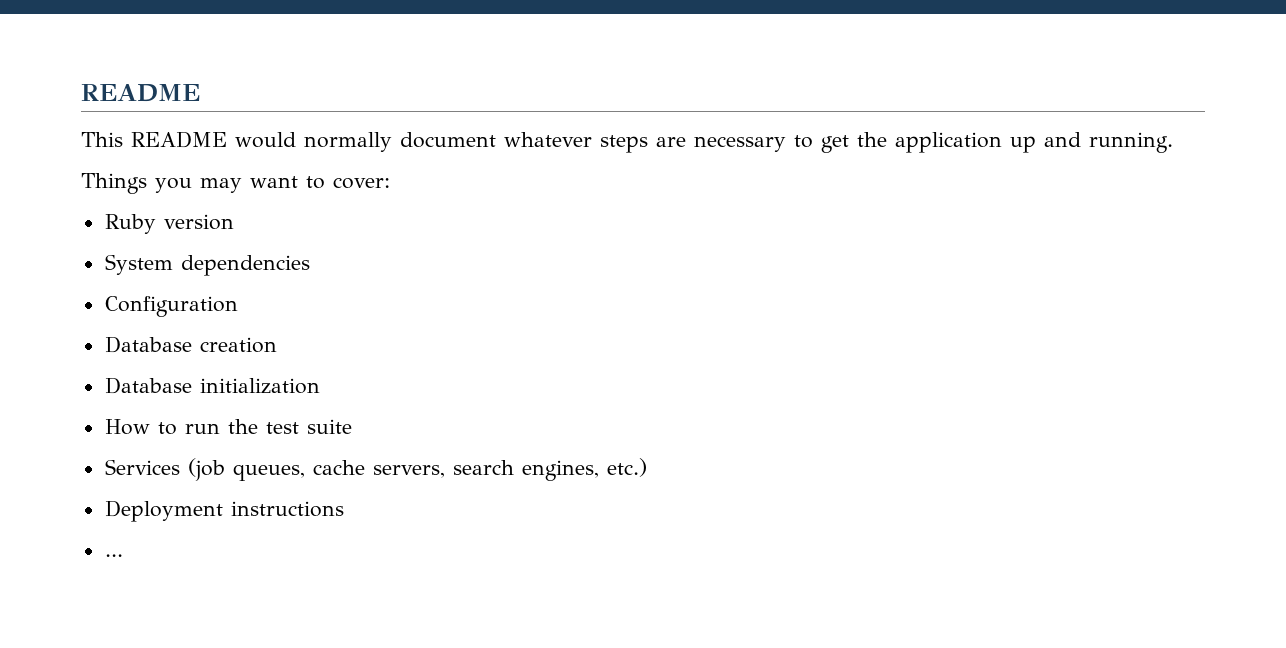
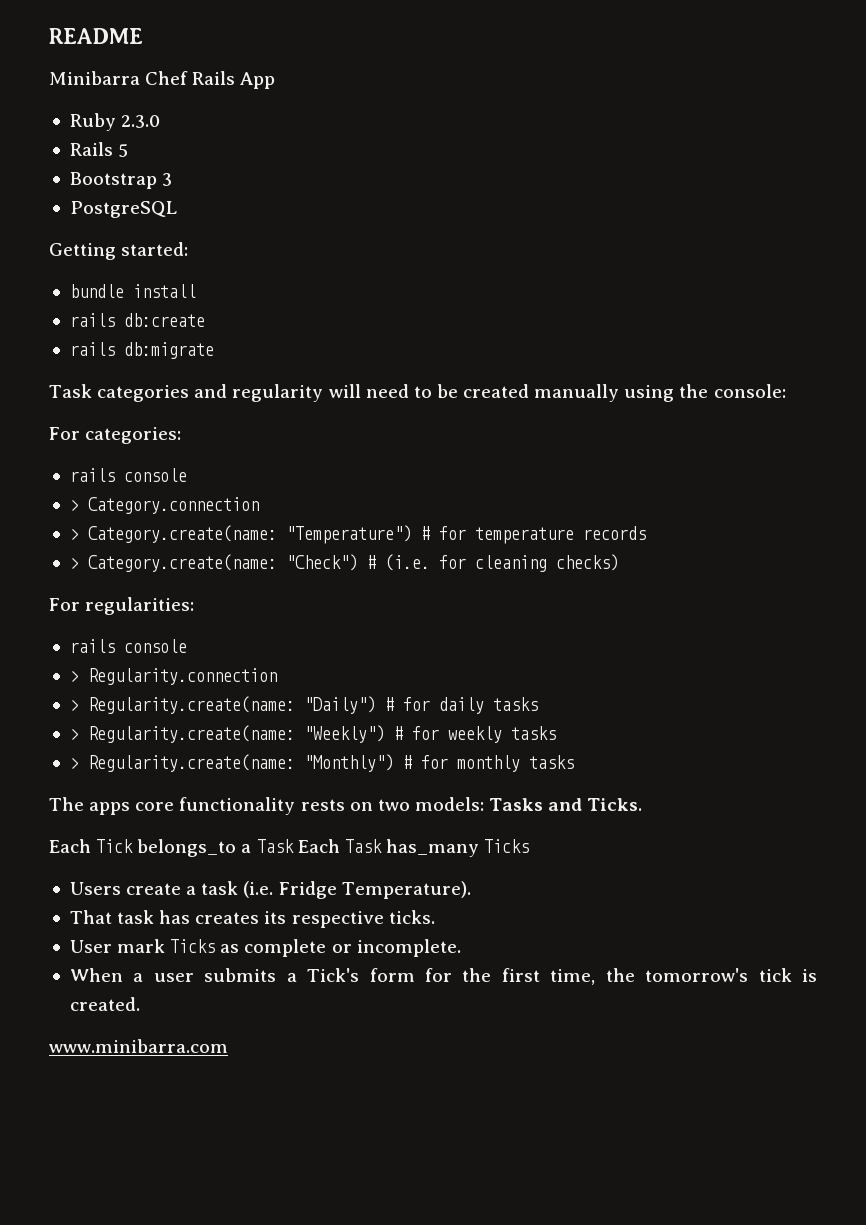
- This README would normally document whatever steps are necessary to get the application up and running.
- Things you may want to cover:
- Ruby version
- System dependencies
- Configuration
- Database creation
- Database initialization
- How to run the test suite
- Services (job queues, cache servers, search engines, etc.)
- Deployment instructions
- ...
+ Minibarra Chef Rails App
+ Ruby 2.3.0
+ Rails 5
+ Bootstrap 3
+ PostgreSQL
+ Getting started:
+ bundle install
+ rails db:create
+ rails db:migrate
+ Task categories and regularity will need to be created manually using the console:
+ For categories:
+ rails console
+ > Category.connection
+ > Category.create(name: "Temperature") # for temperature records
+ > Category.create(name: "Check") # (i.e. for cleaning checks)
+ For regularities:
+ rails console
+ > Regularity.connection
+ > Regularity.create(name: "Daily") # for daily tasks
+ > Regularity.create(name: "Weekly") # for weekly tasks
+ > Regularity.create(name: "Monthly") # for monthly tasks
+ The apps core functionality rests on two models: Tasks and Ticks.
+ Each Tick belongs_to a Task Each Task has_many Ticks
+ Users create a task (i.e. Fridge Temperature).
+ That task has creates its respective ticks.
+ User mark Ticks as complete or incomplete.
+ When a user submits a Tick's form for the first time, the tomorrow's tick is created.
+ www.minibarra.com

